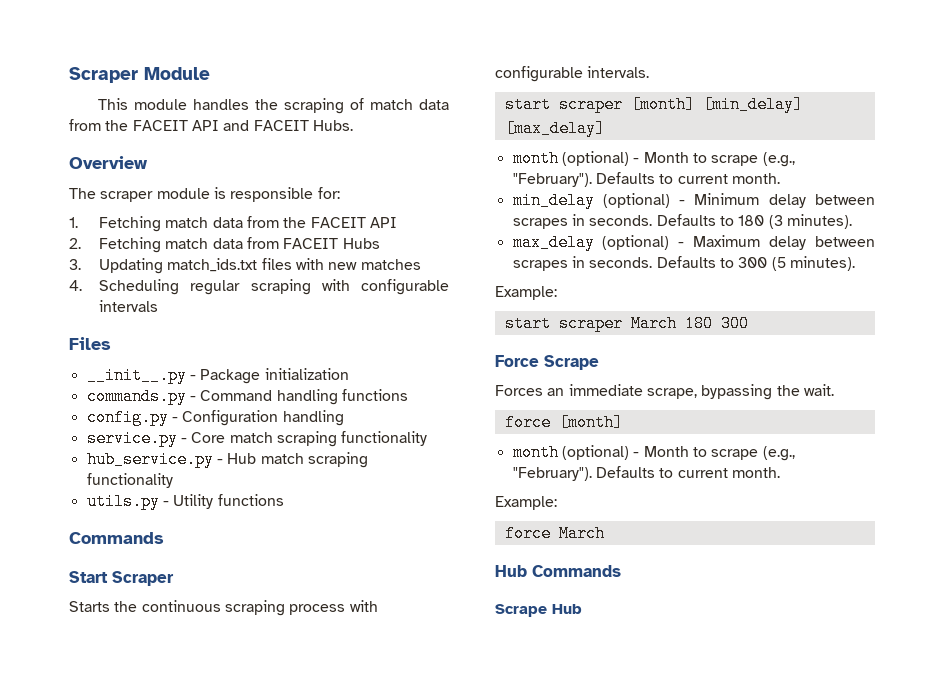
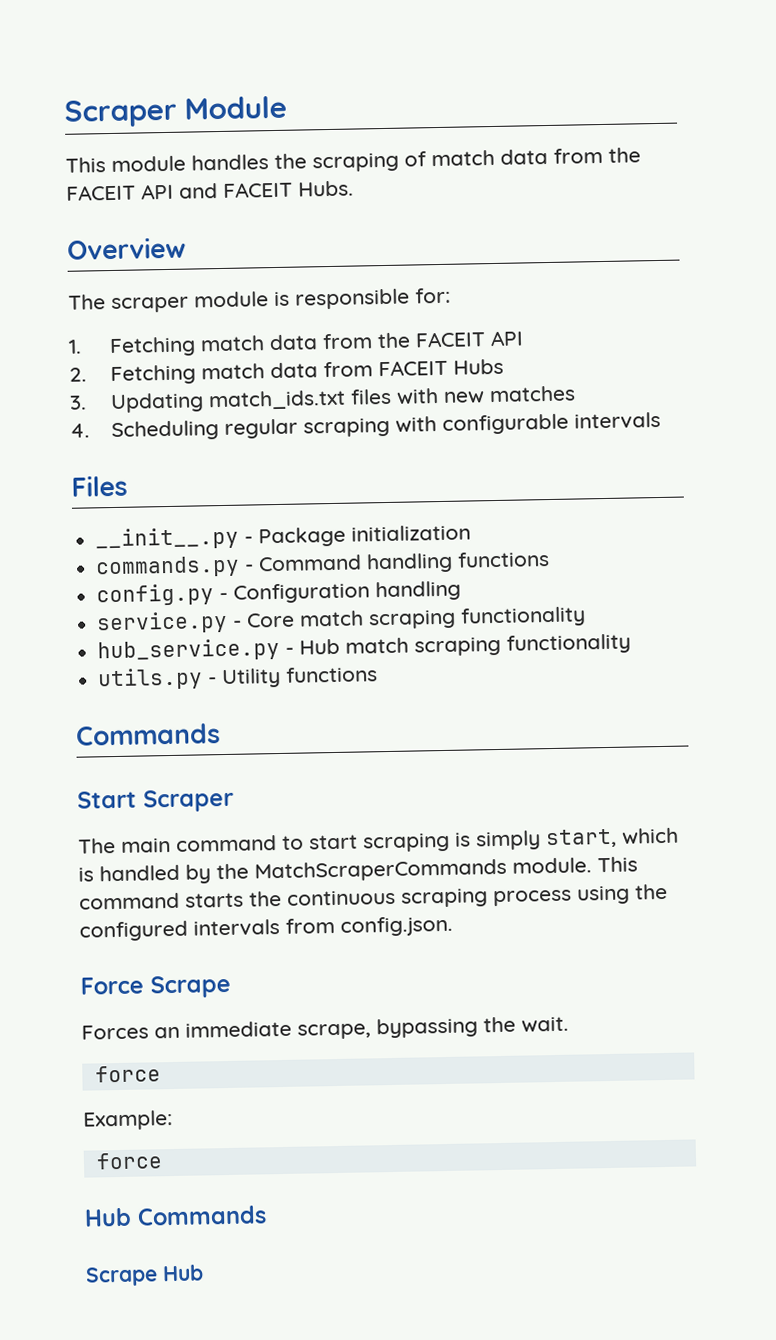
- Starts the continuous scraping process with configurable intervals.
- start scraper [month] [min_delay] [max_delay]
- month (optional) - Month to scrape (e.g., "February"). Defaults to current month.
- min_delay (optional) - Minimum delay between scrapes in seconds. Defaults to 180 (3 minutes).
- max_delay (optional) - Maximum delay between scrapes in seconds. Defaults to 300 (5 minutes).
- Example:
- start scraper March 180 300
+ The main command to start scraping is simply start, which is handled by the MatchScraperCommands module. This command starts the continuous scraping process using the configured intervals from config.json.
  Forces an immediate scrape, bypassing the wait.
- force [month]
- month (optional) - Month to scrape (e.g., "February"). Defaults to current month.
+ force
  Example:
- force March
+ force

